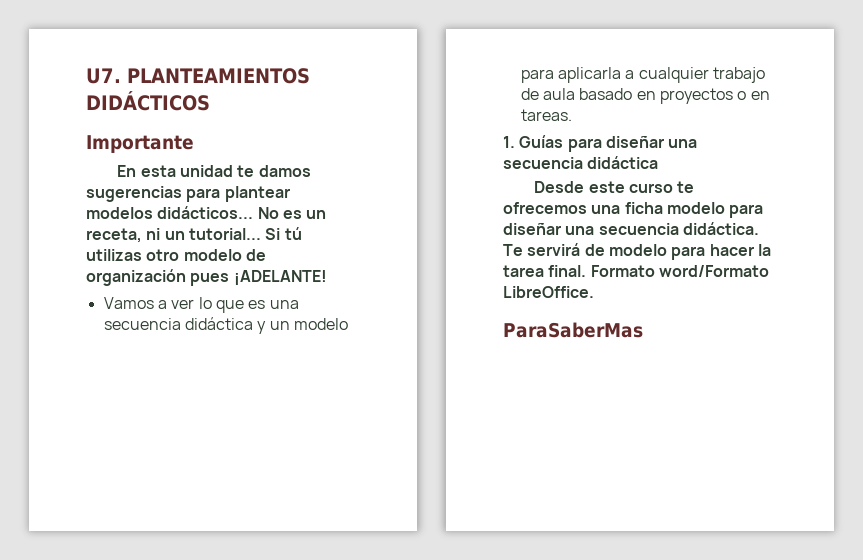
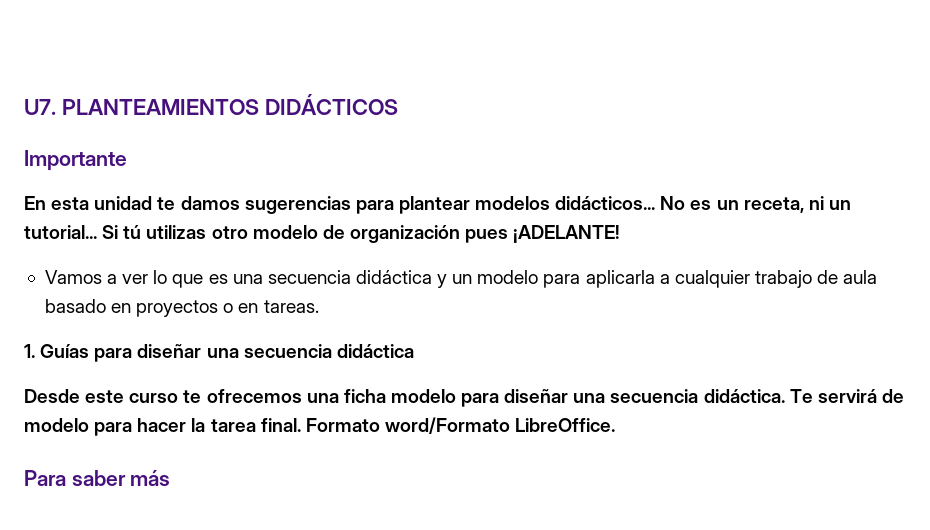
- ParaSaberMas
+ Para saber más

